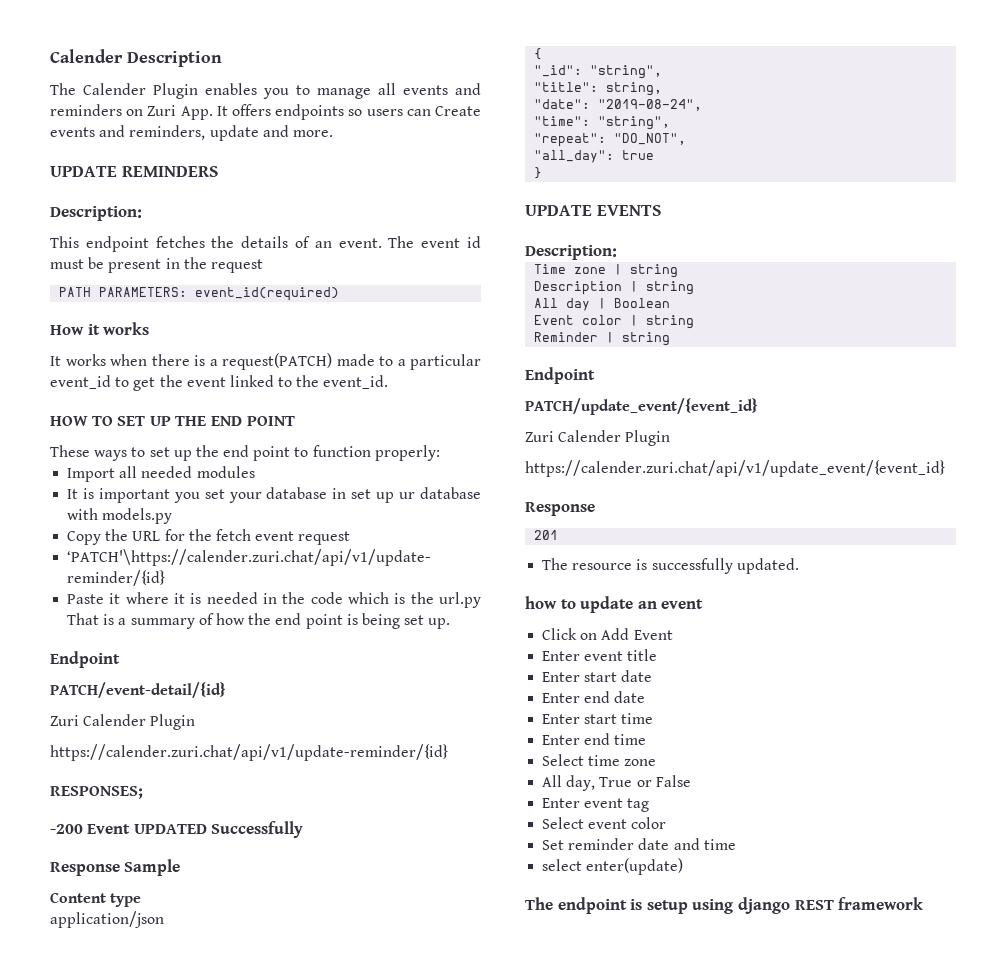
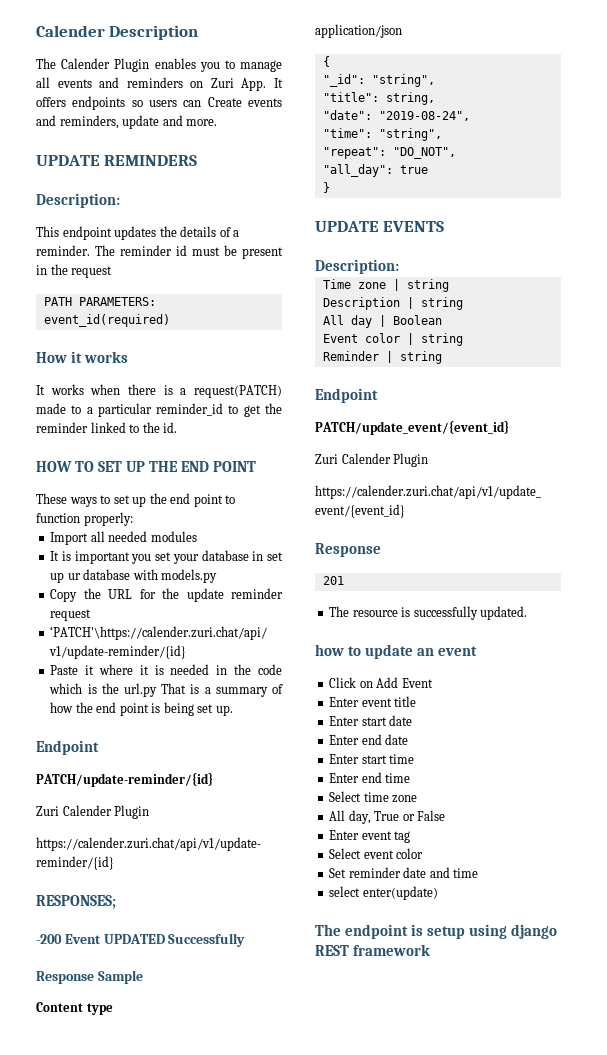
- This endpoint fetches the details of an event. The event id must be present in the request
+ This endpoint updates the details of a reminder. The reminder id must be present in the request
- It works when there is a request(PATCH) made to a particular event_id to get the event linked to the event_id.
+ It works when there is a request(PATCH) made to a particular reminder_id to get the reminder linked to the id.
- Copy the URL for the fetch event request
+ Copy the URL for the update reminder request
- PATCH/event-detail/{id}
+ PATCH/update-reminder/{id}

